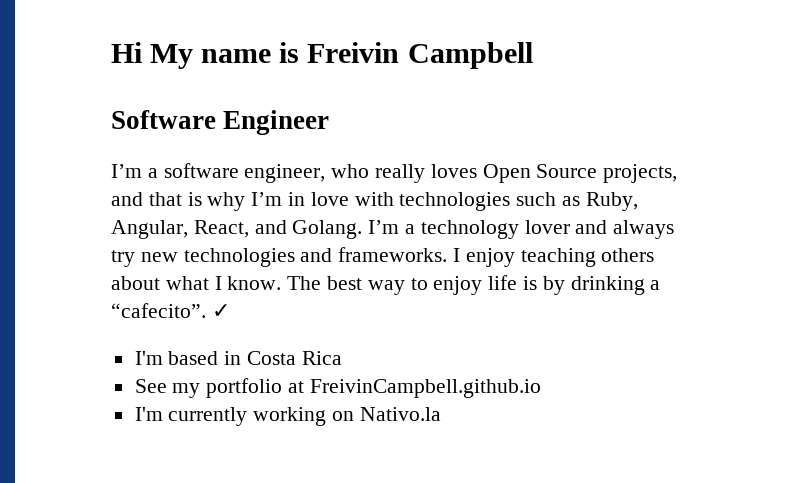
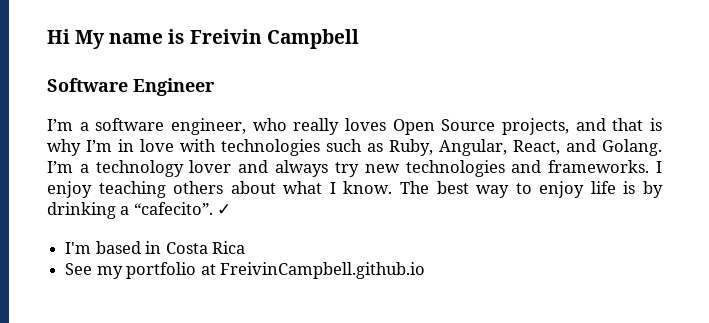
- I'm currently working on Nativo.la

